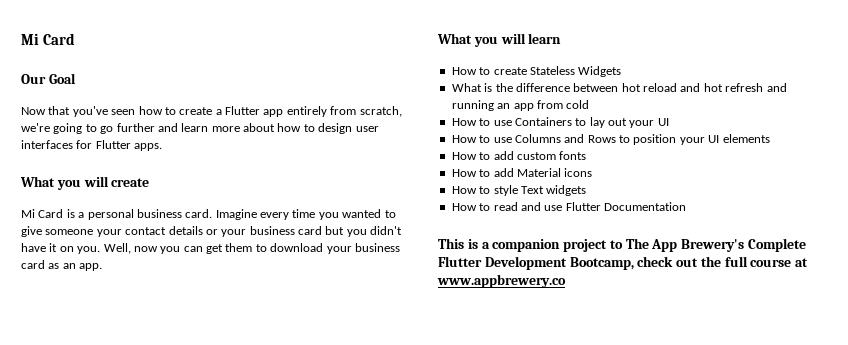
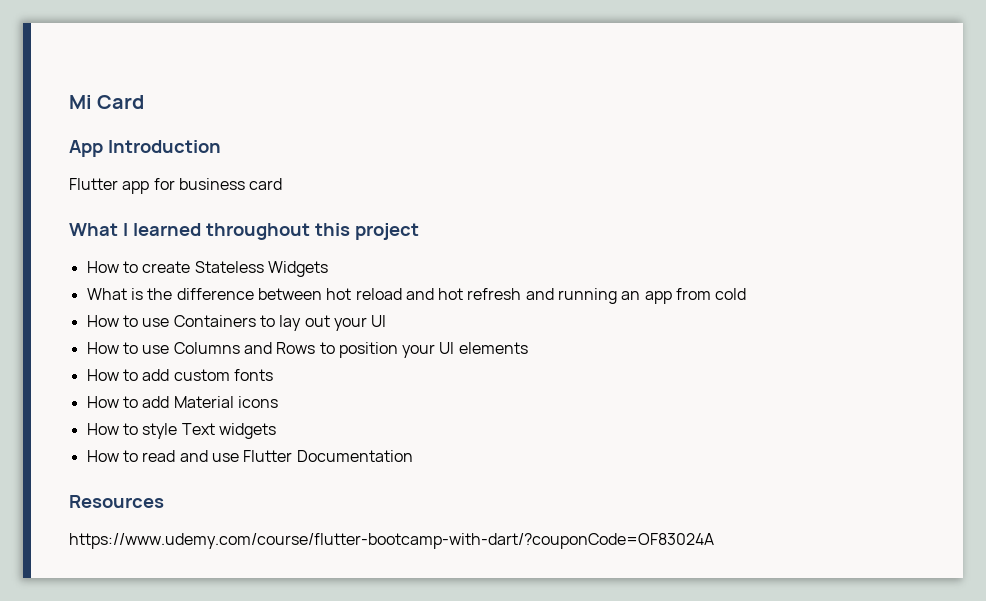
- Our Goal
- Now that you've seen how to create a Flutter app entirely from scratch, we're going to go further and learn more about how to design user interfaces for Flutter apps.
- What you will create
- Mi Card is a personal business card. Imagine every time you wanted to give someone your contact details or your business card but you didn't have it on you. Well, now you can get them to download your business card as an app.
- What you will learn
+ App Introduction
+ Flutter app for business card
+ What I learned throughout this project
- This is a companion project to The App Brewery's Complete Flutter Development Bootcamp, check out the full course at www.appbrewery.co
+ Resources
+ https://www.udemy.com/course/flutter-bootcamp-with-dart/?couponCode=OF83024A

